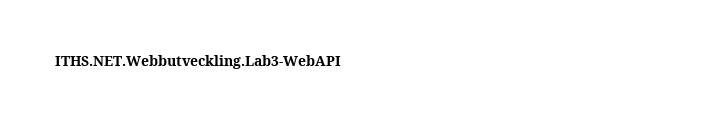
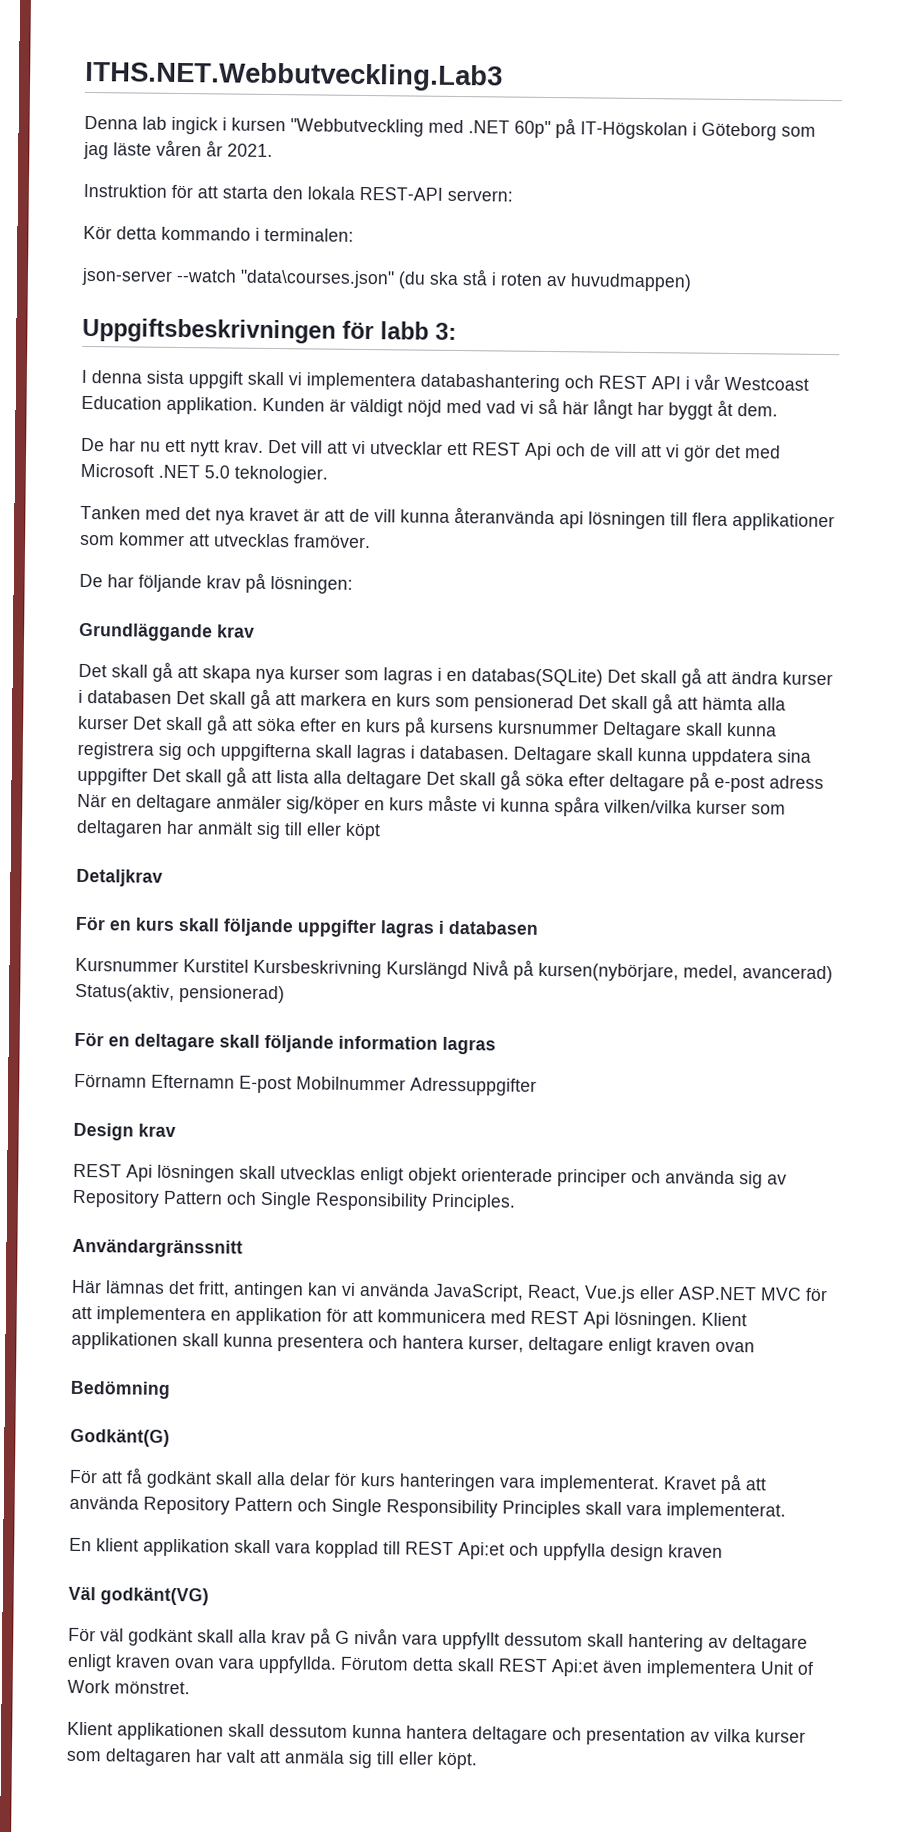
- ITHS.NET.Webbutveckling.Lab3-WebAPI
+ ITHS.NET.Webbutveckling.Lab3
+ Denna lab ingick i kursen "Webbutveckling med .NET 60p" på IT-Högskolan i Göteborg som jag läste våren år 2021.
+ Instruktion för att starta den lokala REST-API servern:
+ Kör detta kommando i terminalen:
+ json-server --watch "data\courses.json" (du ska stå i roten av huvudmappen)
+ Uppgiftsbeskrivningen för labb 3:
+ I denna sista uppgift skall vi implementera databashantering och REST API i vår Westcoast Education applikation. Kunden är väldigt nöjd med vad vi så här långt har byggt åt dem.
+ De har nu ett nytt krav. Det vill att vi utvecklar ett REST Api och de vill att vi gör det med Microsoft .NET 5.0 teknologier.
+ Tanken med det nya kravet är att de vill kunna återanvända api lösningen till flera applikationer som kommer att utvecklas framöver.
+ De har följande krav på lösningen:
+ Grundläggande krav
+ Det skall gå att skapa nya kurser som lagras i en databas(SQLite) Det skall gå att ändra kurser i databasen Det skall gå att markera en kurs som pensionerad Det skall gå att hämta alla kurser Det skall gå att söka efter en kurs på kursens kursnummer Deltagare skall kunna registrera sig och uppgifterna skall lagras i databasen. Deltagare skall kunna uppdatera sina uppgifter Det skall gå att lista alla deltagare Det skall gå söka efter deltagare på e-post adress När en deltagare anmäler sig/köper en kurs måste vi kunna spåra vilken/vilka kurser som deltagaren har anmält sig till eller köpt
+ Detaljkrav
+ För en kurs skall följande uppgifter lagras i databasen
+ Kursnummer Kurstitel Kursbeskrivning Kurslängd Nivå på kursen(nybörjare, medel, avancerad) Status(aktiv, pensionerad)
+ För en deltagare skall följande information lagras
+ Förnamn Efternamn E-post Mobilnummer Adressuppgifter
+ Design krav
+ REST Api lösningen skall utvecklas enligt objekt orienterade principer och använda sig av Repository Pattern och Single Responsibility Principles.
+ Användargränssnitt
+ Här lämnas det fritt, antingen kan vi använda JavaScript, React, Vue.js eller ASP.NET MVC för att implementera en applikation för att kommunicera med REST Api lösningen. Klient applikationen skall kunna presentera och hantera kurser, deltagare enligt kraven ovan
+ Bedömning
+ Godkänt(G)
+ För att få godkänt skall alla delar för kurs hanteringen vara implementerat. Kravet på att använda Repository Pattern och Single Responsibility Principles skall vara implementerat.
+ En klient applikation skall vara kopplad till REST Api:et och uppfylla design kraven
+ Väl godkänt(VG)
+ För väl godkänt skall alla krav på G nivån vara uppfyllt dessutom skall hantering av deltagare enligt kraven ovan vara uppfyllda. Förutom detta skall REST Api:et även implementera Unit of Work mönstret.
+ Klient applikationen skall dessutom kunna hantera deltagare och presentation av vilka kurser som deltagaren har valt att anmäla sig till eller köpt.

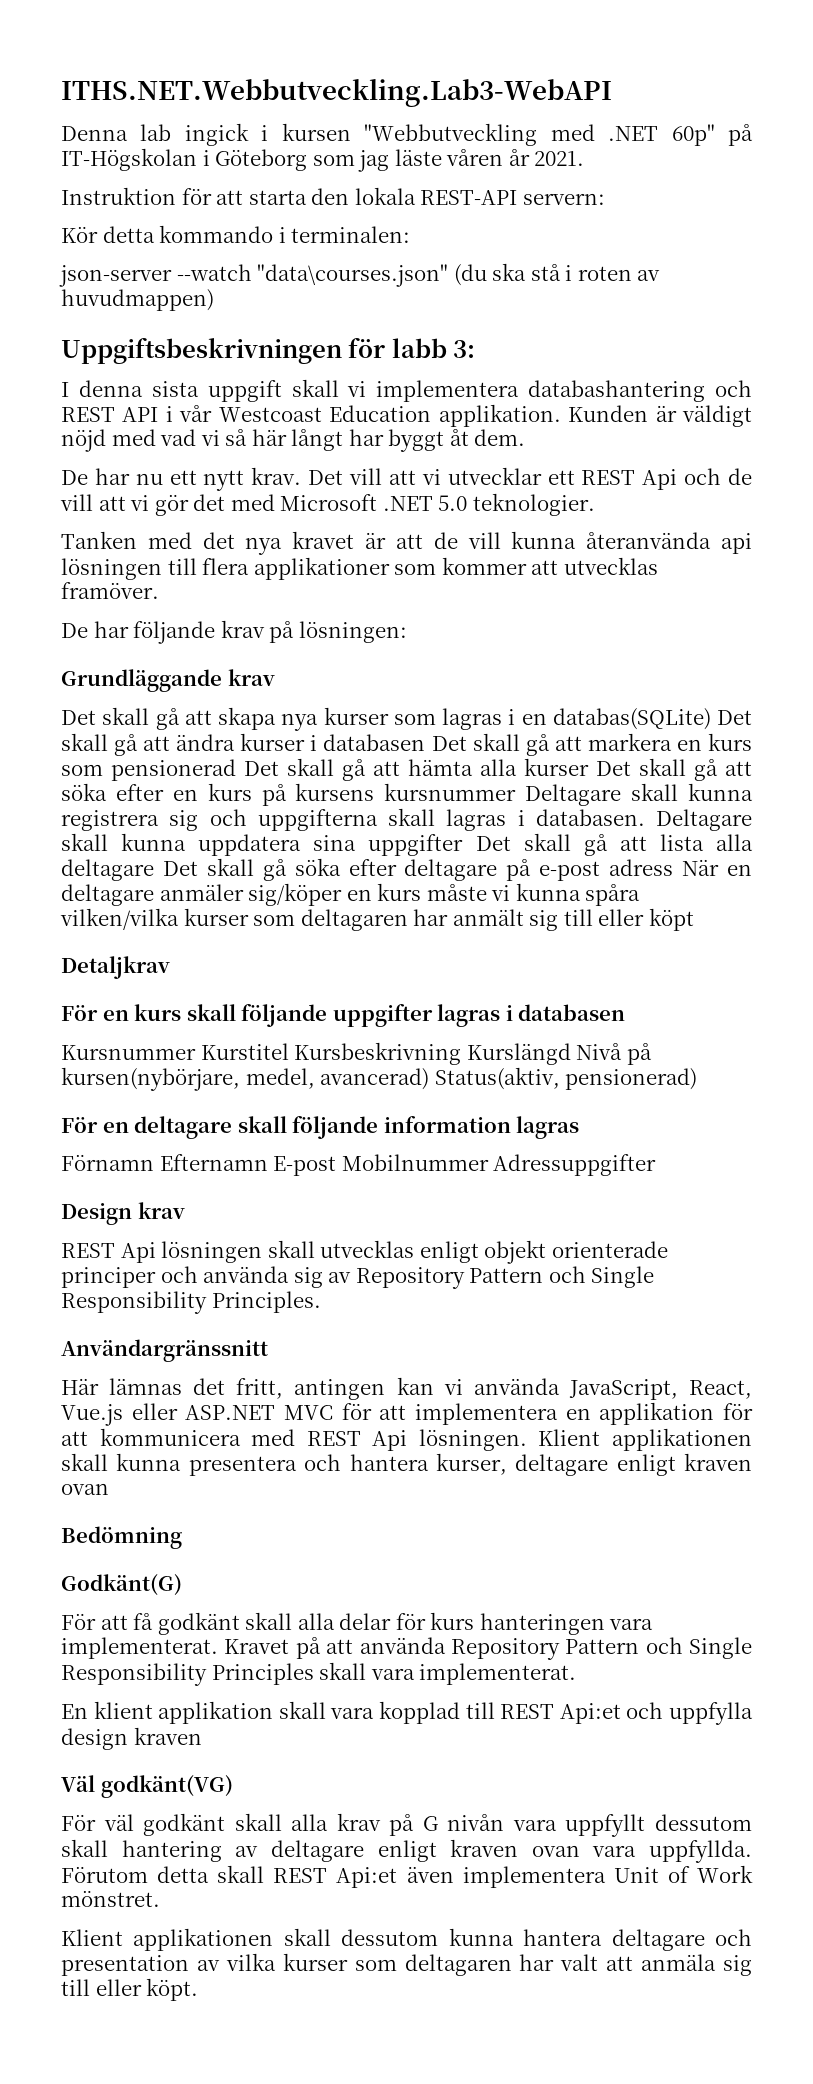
- ITHS.NET.Webbutveckling.Lab3
+ ITHS.NET.Webbutveckling.Lab3-WebAPI

